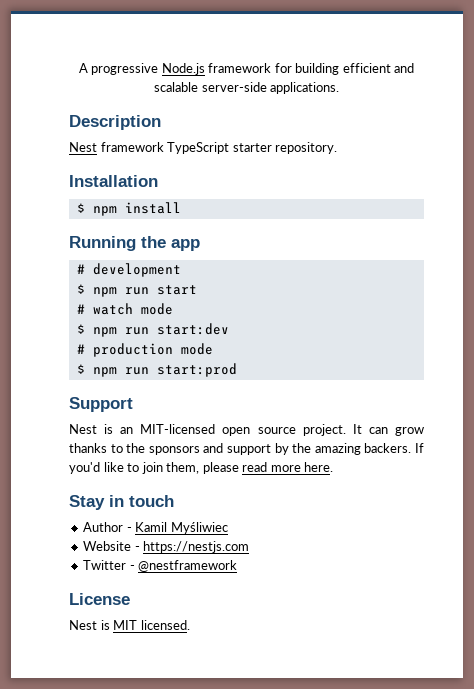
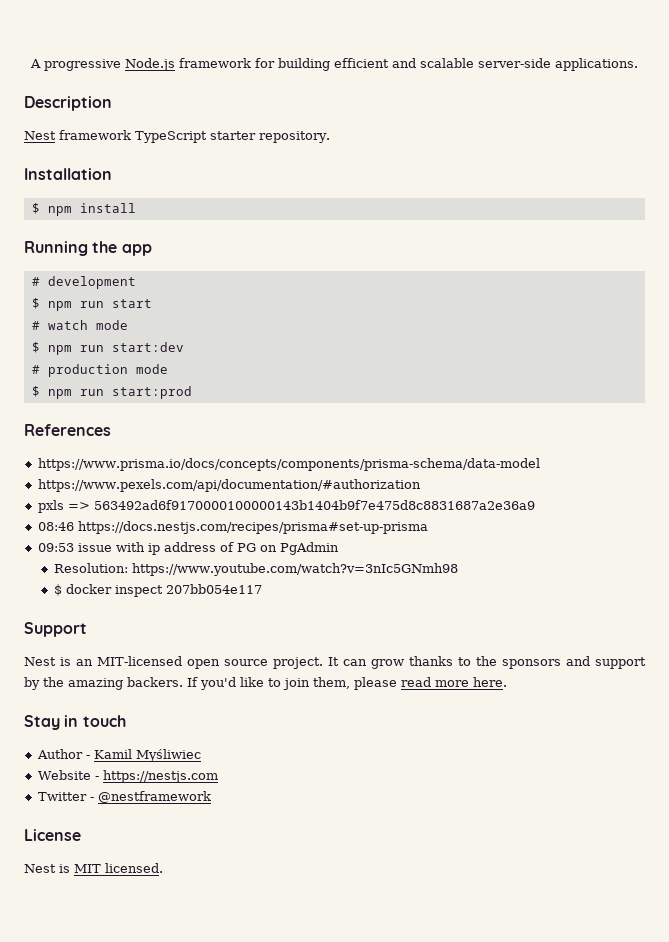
+ References
+ https://www.prisma.io/docs/concepts/components/prisma-schema/data-model
+ https://www.pexels.com/api/documentation/#authorization
+ pxls => 563492ad6f9170000100000143b1404b9f7e475d8c8831687a2e36a9
+ 08:46 https://docs.nestjs.com/recipes/prisma#set-up-prisma
+ 09:53 issue with ip address of PG on PgAdmin
+ Resolution: https://www.youtube.com/watch?v=3nIc5GNmh98
+ $ docker inspect 207bb054e117

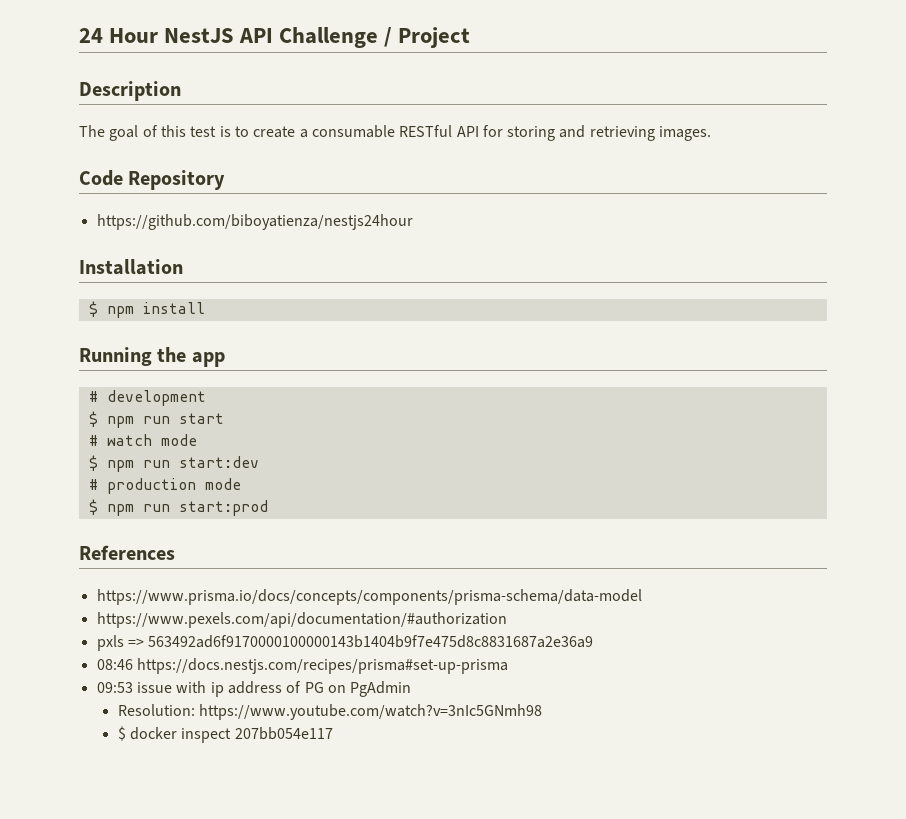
- A progressive Node.js framework for building efficient and scalable server-side applications.
+ 24 Hour NestJS API Challenge / Project
  Description
- Nest framework TypeScript starter repository.
+ The goal of this test is to create a consumable RESTful API for storing and retrieving images.
+ Code Repository
+ https://github.com/biboyatienza/nestjs24hour
- Support
- Nest is an MIT-licensed open source project. It can grow thanks to the sponsors and support by the amazing backers. If you'd like to join them, please read more here.
- Stay in touch
- Author - Kamil Myśliwiec
- Website - https://nestjs.com
- Twitter - @nestframework
- License
- Nest is MIT licensed.

